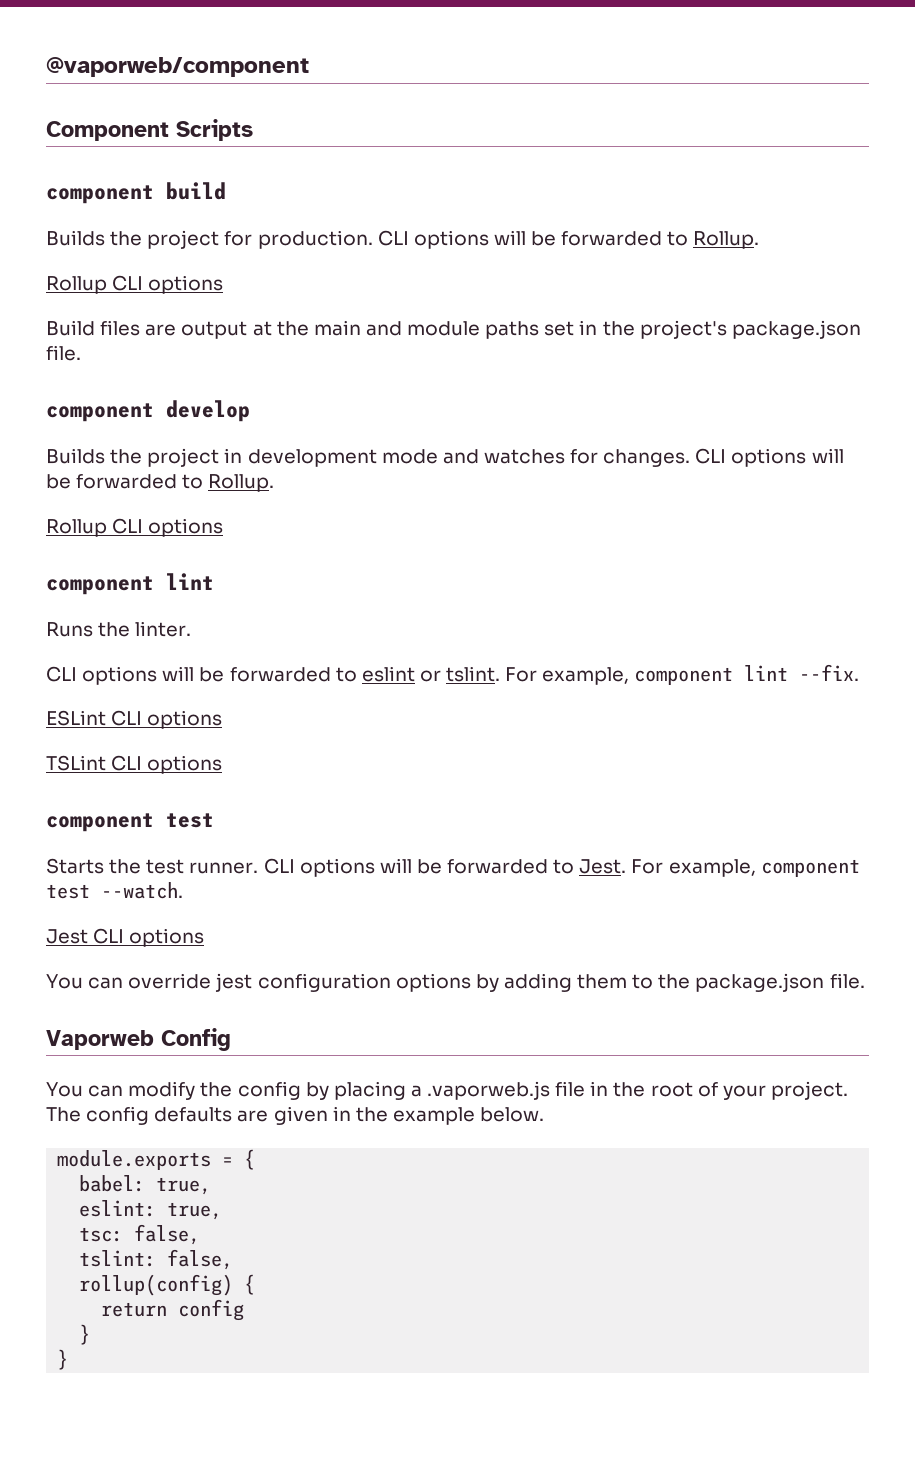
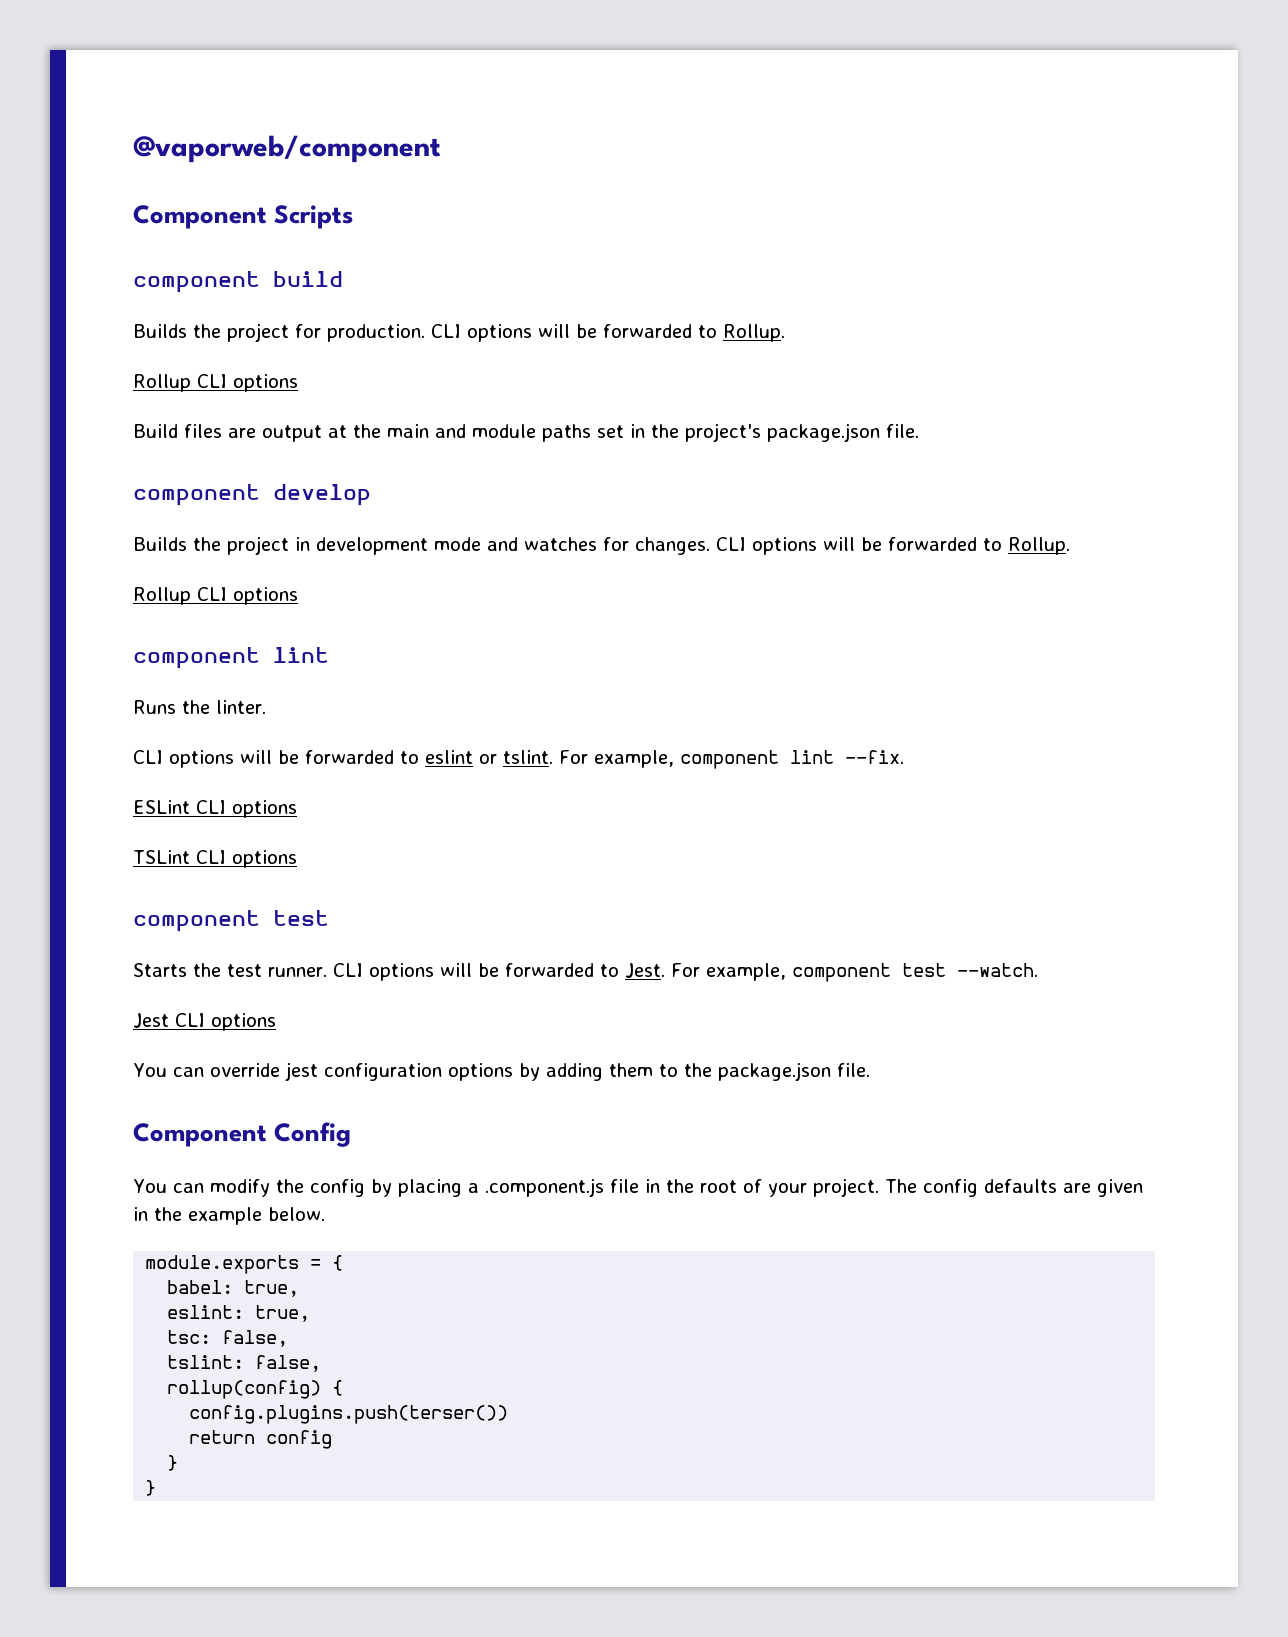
- Vaporweb Config
+ Component Config
- You can modify the config by placing a .vaporweb.js file in the root of your project.
+ You can modify the config by placing a .component.js file in the root of your project.
+ config.plugins.push(terser())

